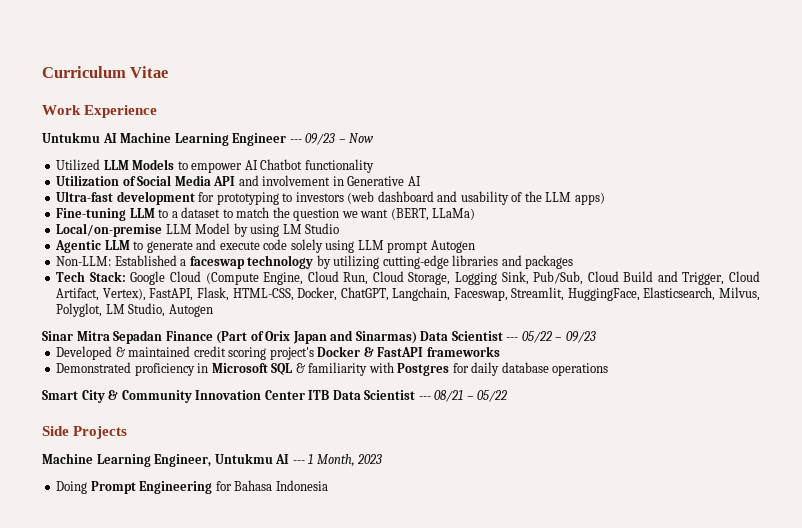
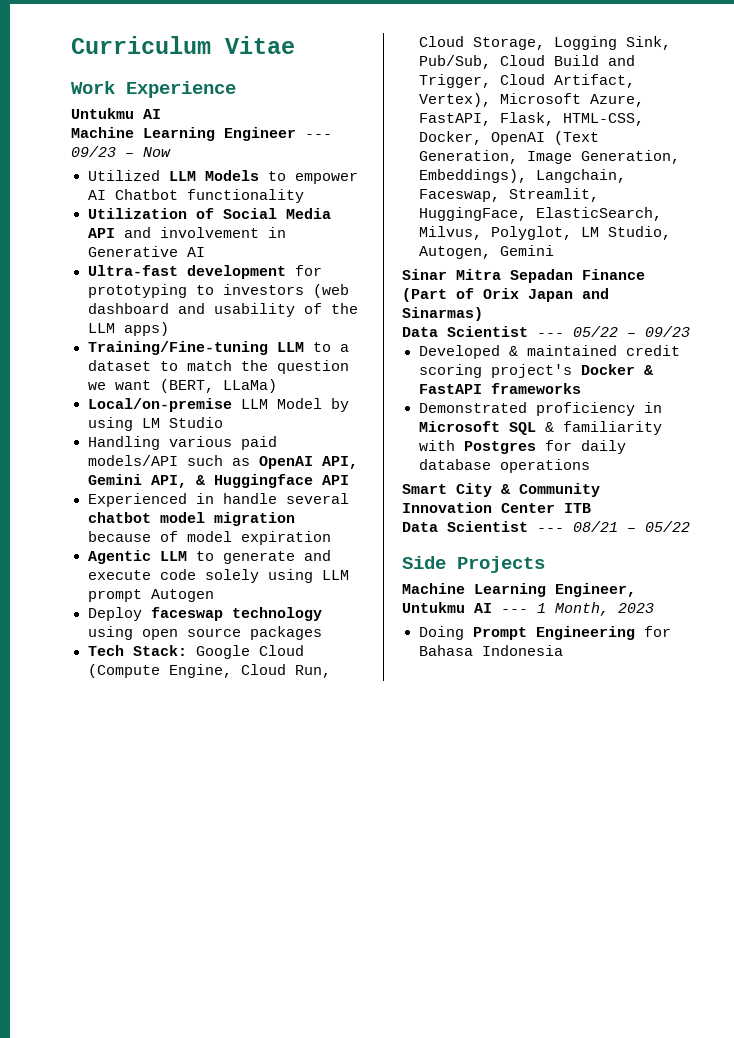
  Work Experience
- Untukmu AI Machine Learning Engineer --- 09/23 – Now
+ Untukmu AI
+ Machine Learning Engineer --- 09/23 – Now
- Fine-tuning LLM to a dataset to match the question we want (BERT, LLaMa)
+ Training/Fine-tuning LLM to a dataset to match the question we want (BERT, LLaMa)
+ Handling various paid models/API such as OpenAI API, Gemini API, & Huggingface API
+ Experienced in handle several chatbot model migration because of model expiration
- Non-LLM: Established a faceswap technology by utilizing cutting-edge libraries and packages
+ Deploy faceswap technology using open source packages
- Tech Stack: Google Cloud (Compute Engine, Cloud Run, Cloud Storage, Logging Sink, Pub/Sub, Cloud Build and Trigger, Cloud Artifact, Vertex), FastAPI, Flask, HTML-CSS, Docker, ChatGPT, Langchain, Faceswap, Streamlit, HuggingFace, Elasticsearch, Milvus, Polyglot, LM Studio, Autogen
+ Tech Stack: Google Cloud (Compute Engine, Cloud Run, Cloud Storage, Logging Sink, Pub/Sub, Cloud Build and Trigger, Cloud Artifact, Vertex), Microsoft Azure, FastAPI, Flask, HTML-CSS, Docker, OpenAI (Text Generation, Image Generation, Embeddings), Langchain, Faceswap, Streamlit, HuggingFace, ElasticSearch, Milvus, Polyglot, LM Studio, Autogen, Gemini
- Sinar Mitra Sepadan Finance (Part of Orix Japan and Sinarmas) Data Scientist --- 05/22 – 09/23
+ Sinar Mitra Sepadan Finance (Part of Orix Japan and Sinarmas)
+ Data Scientist --- 05/22 – 09/23
- Smart City & Community Innovation Center ITB Data Scientist --- 08/21 – 05/22
+ Smart City & Community Innovation Center ITB
+ Data Scientist --- 08/21 – 05/22

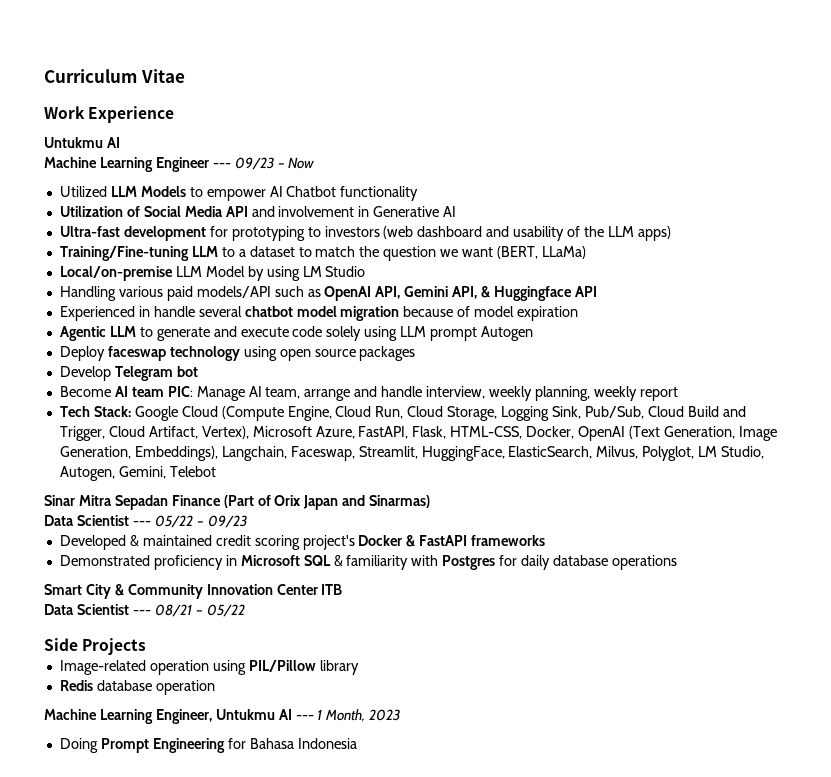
+ Develop Telegram bot
+ Become AI team PIC: Manage AI team, arrange and handle interview, weekly planning, weekly report
- Tech Stack: Google Cloud (Compute Engine, Cloud Run, Cloud Storage, Logging Sink, Pub/Sub, Cloud Build and Trigger, Cloud Artifact, Vertex), Microsoft Azure, FastAPI, Flask, HTML-CSS, Docker, OpenAI (Text Generation, Image Generation, Embeddings), Langchain, Faceswap, Streamlit, HuggingFace, ElasticSearch, Milvus, Polyglot, LM Studio, Autogen, Gemini
+ Tech Stack: Google Cloud (Compute Engine, Cloud Run, Cloud Storage, Logging Sink, Pub/Sub, Cloud Build and Trigger, Cloud Artifact, Vertex), Microsoft Azure, FastAPI, Flask, HTML-CSS, Docker, OpenAI (Text Generation, Image Generation, Embeddings), Langchain, Faceswap, Streamlit, HuggingFace, ElasticSearch, Milvus, Polyglot, LM Studio, Autogen, Gemini, Telebot
+ Image-related operation using PIL/Pillow library
+ Redis database operation

